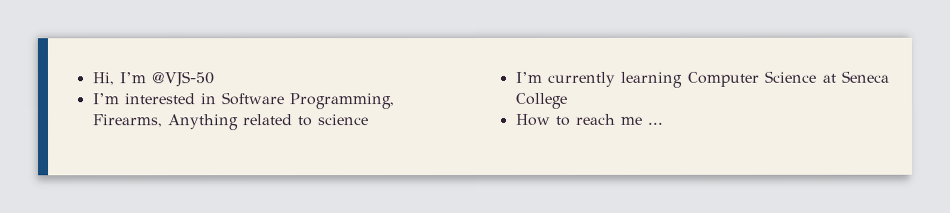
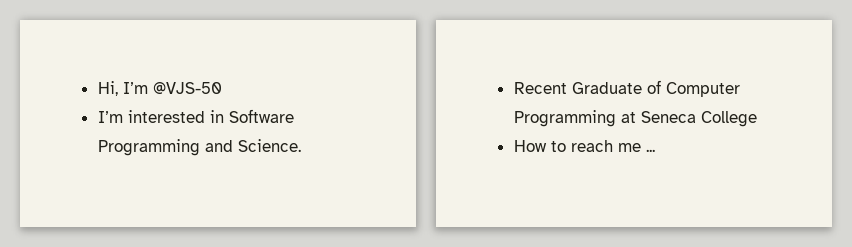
- I’m interested in Software Programming, Firearms, Anything related to science
- I’m currently learning Computer Science at Seneca College
+ I’m interested in Software Programming and Science.
+ Recent Graduate of Computer Programming at Seneca College

